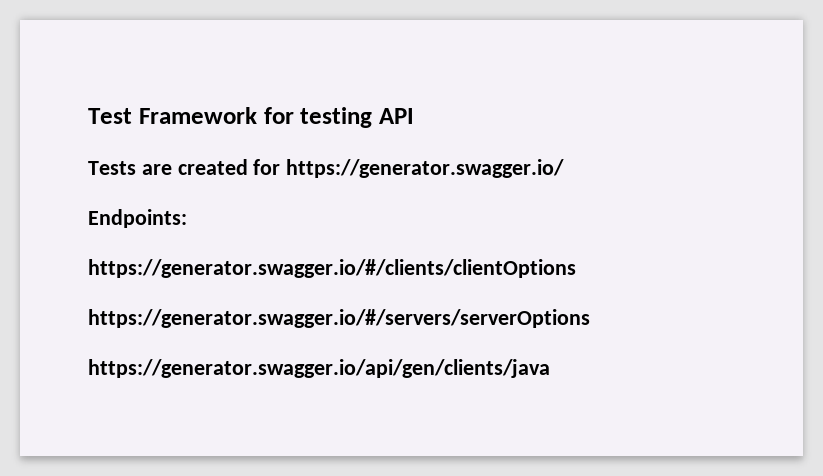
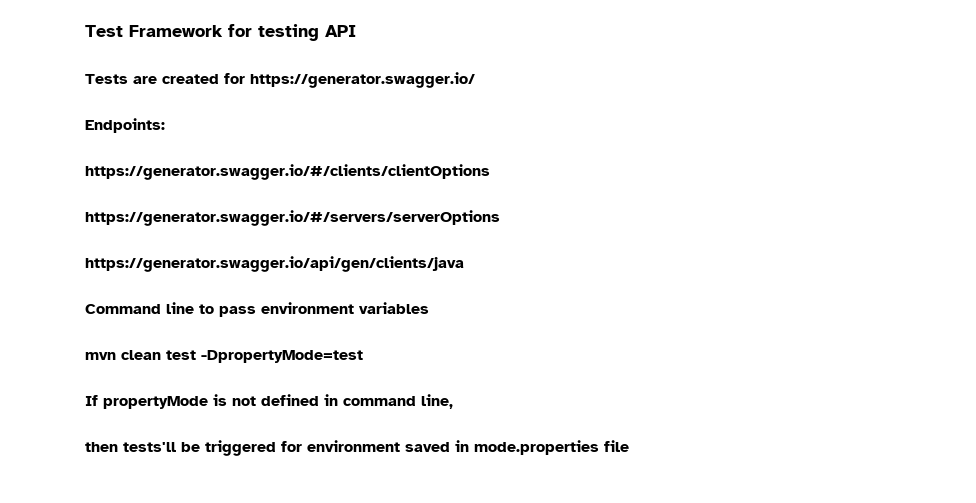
+ Command line to pass environment variables
+ mvn clean test -DpropertyMode=test
+ If propertyMode is not defined in command line,
+ then tests'll be triggered for environment saved in mode.properties file

